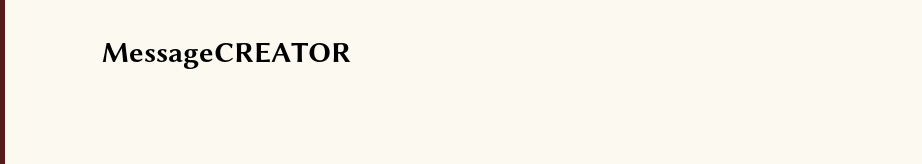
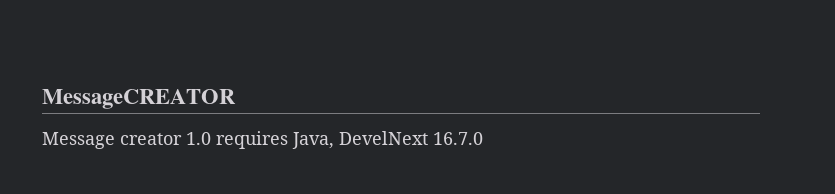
+ Message creator 1.0 requires Java, DevelNext 16.7.0

